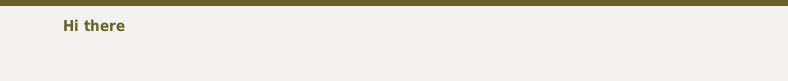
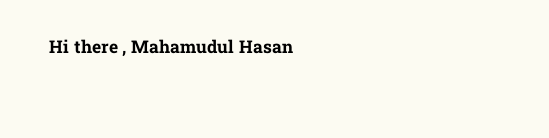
- Hi there
+ Hi there , Mahamudul Hasan

